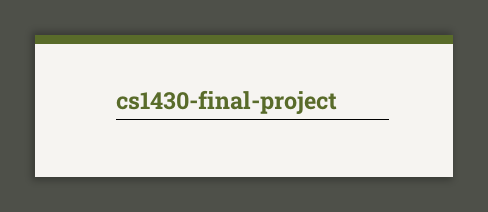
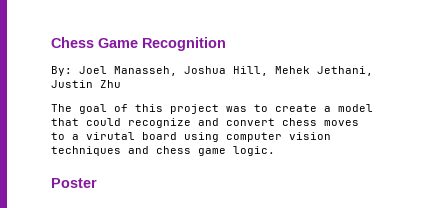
- cs1430-final-project
+ Chess Game Recognition
+ By: Joel Manasseh, Joshua Hill, Mehek Jethani, Justin Zhu
+ The goal of this project was to create a model that could recognize and convert chess moves to a virutal board using computer vision techniques and chess game logic.
+ Poster

